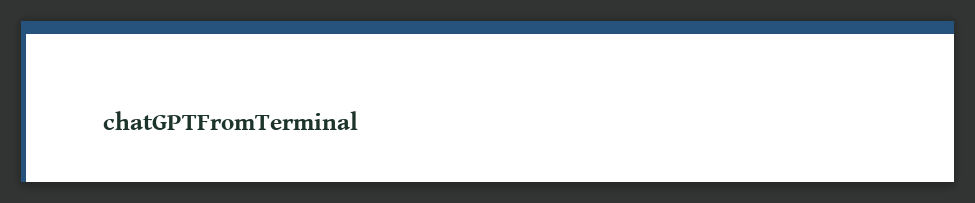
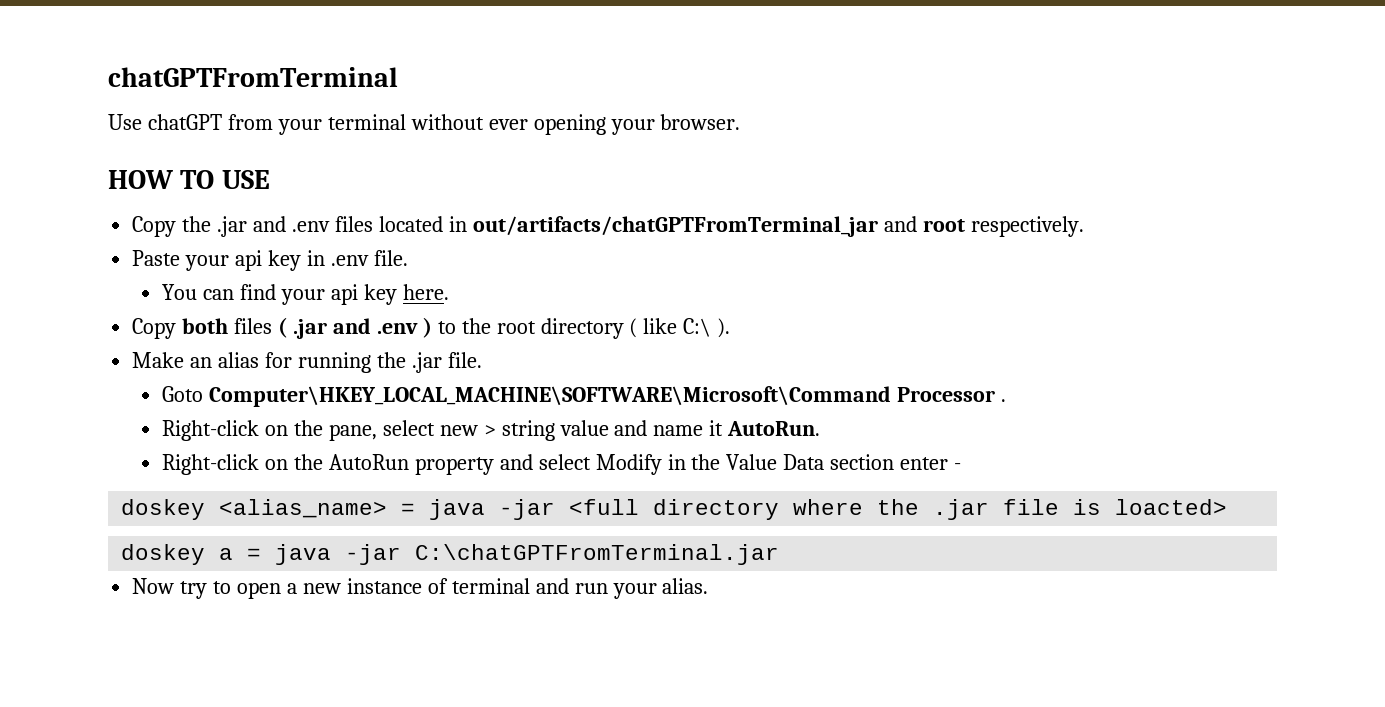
+ Use chatGPT from your terminal without ever opening your browser.
+ HOW TO USE
+ Copy the .jar and .env files located in out/artifacts/chatGPTFromTerminal_jar and root respectively.
+ Paste your api key in .env file.
+ You can find your api key here.
+ Copy both files ( .jar and .env ) to the root directory ( like C:\ ).
+ Make an alias for running the .jar file.
+ Goto Computer\HKEY_LOCAL_MACHINE\SOFTWARE\Microsoft\Command Processor .
+ Right-click on the pane, select new > string value and name it AutoRun.
+ Right-click on the AutoRun property and select Modify in the Value Data section enter -
+ doskey <alias_name> = java -jar <full directory where the .jar file is loacted>
+ doskey a = java -jar C:\chatGPTFromTerminal.jar
+ Now try to open a new instance of terminal and run your alias.

